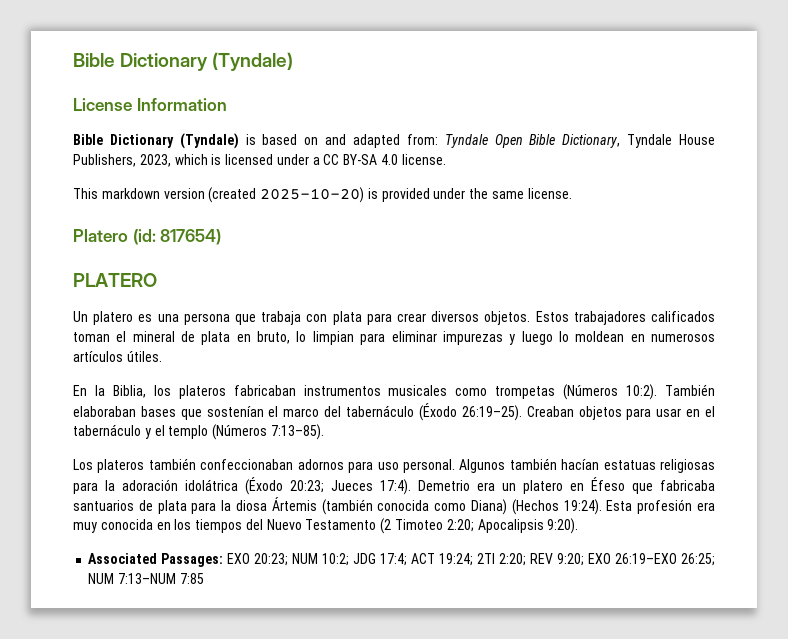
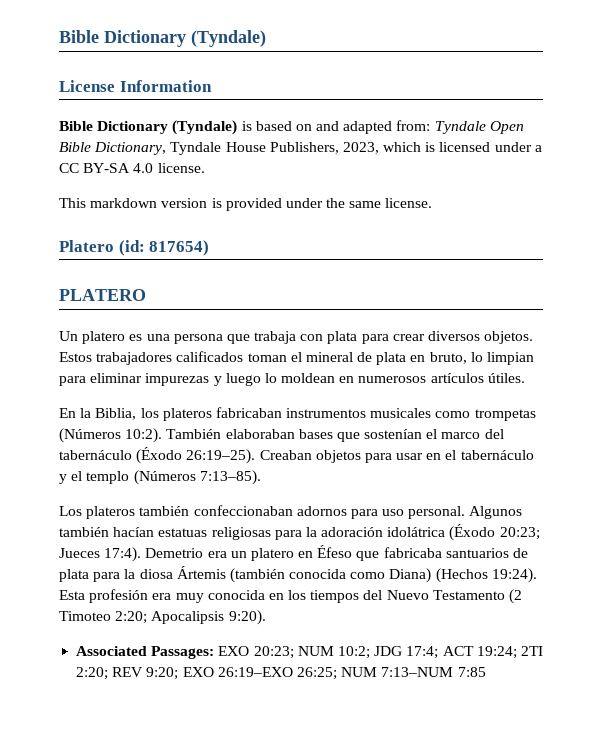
- This markdown version (created 2025-10-20) is provided under the same license.
+ This markdown version is provided under the same license.

